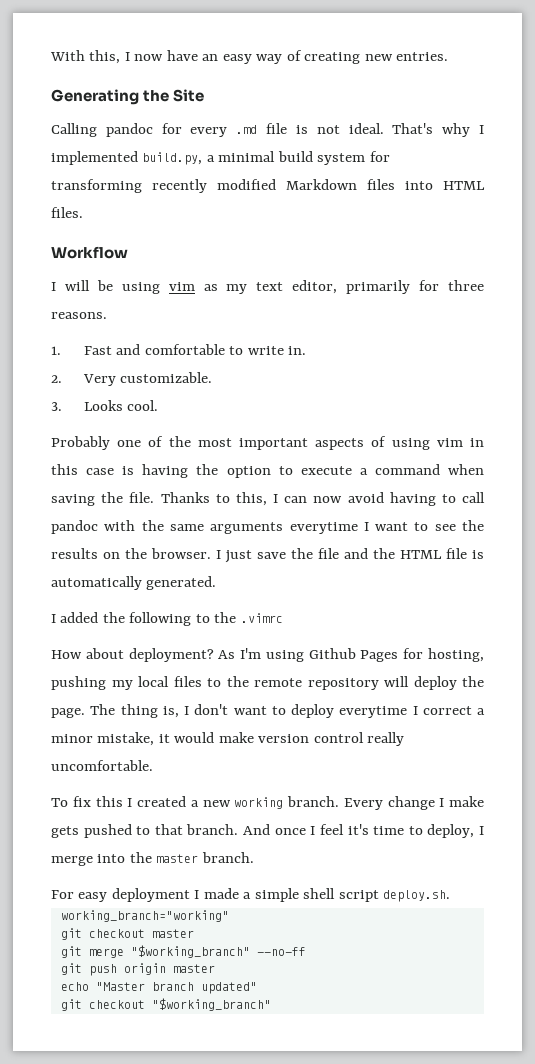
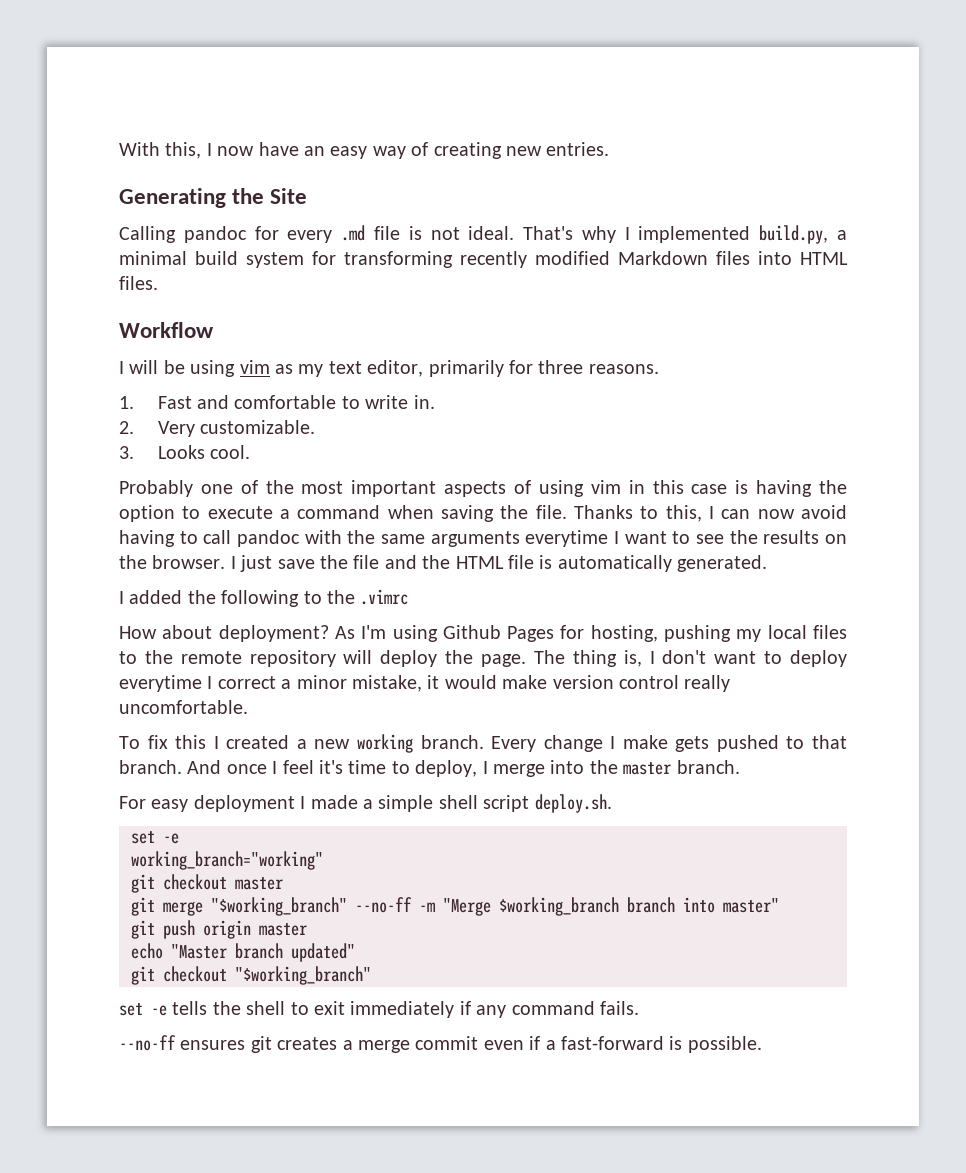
  For easy deployment I made a simple shell script deploy.sh.
+ set -e
- git merge "$working_branch" --no-ff
+ git merge "$working_branch" --no-ff -m "Merge $working_branch branch into master"
+ set -e tells the shell to exit immediately if any command fails.
+ --no-ff ensures git creates a merge commit even if a fast-forward is possible.

